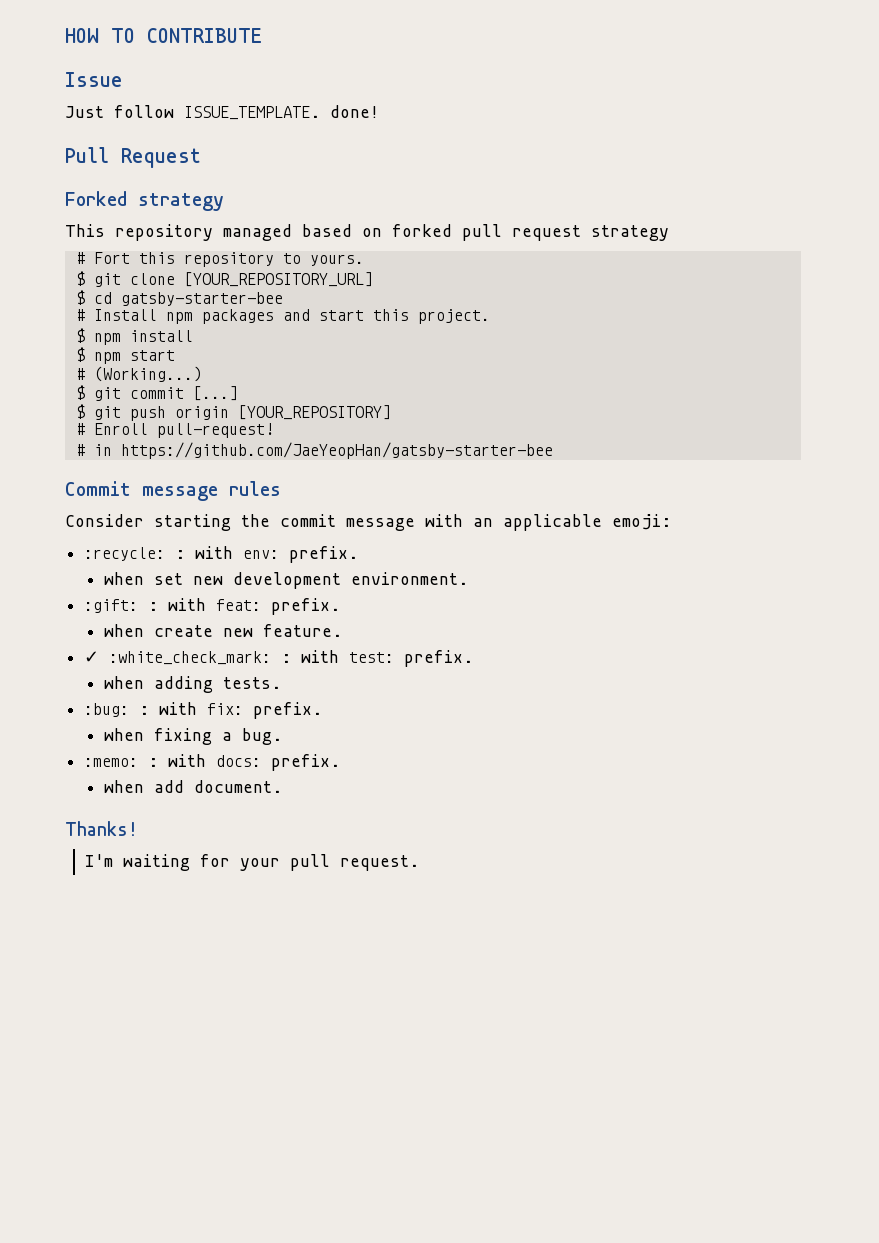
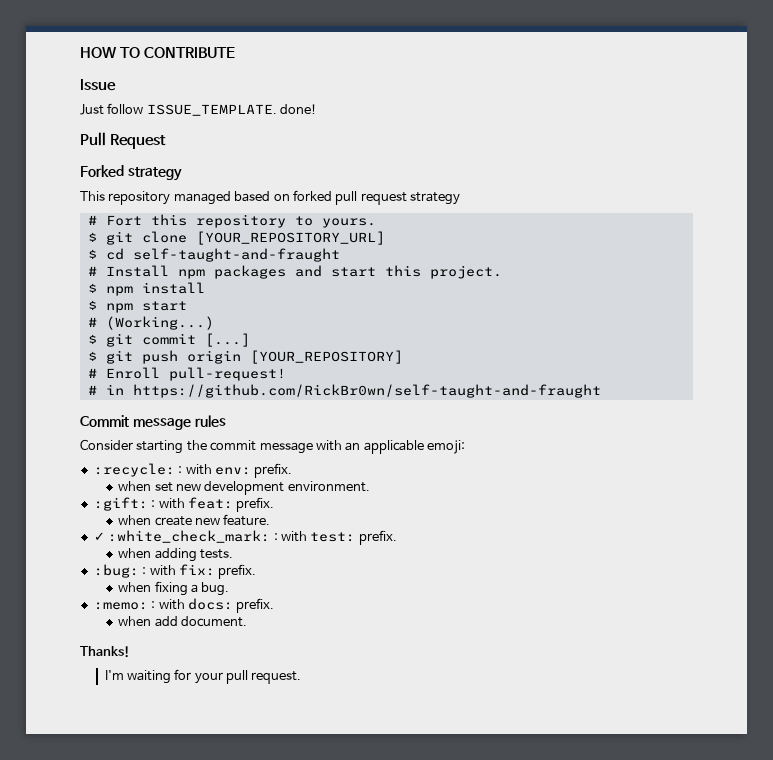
- $ cd gatsby-starter-bee
+ $ cd self-taught-and-fraught
- # in https://github.com/JaeYeopHan/gatsby-starter-bee
+ # in https://github.com/RickBr0wn/self-taught-and-fraught

